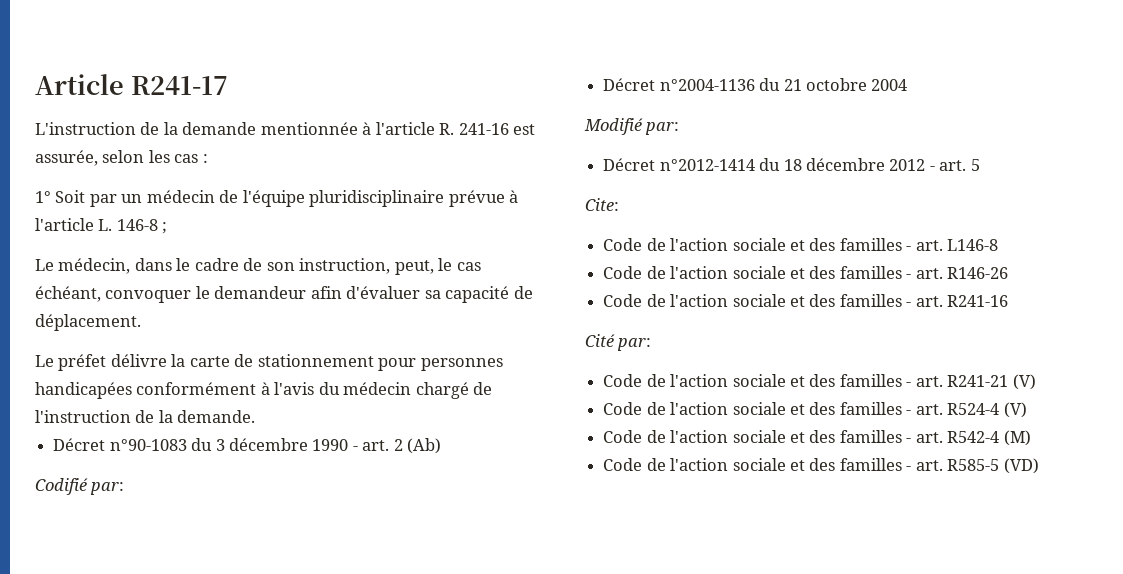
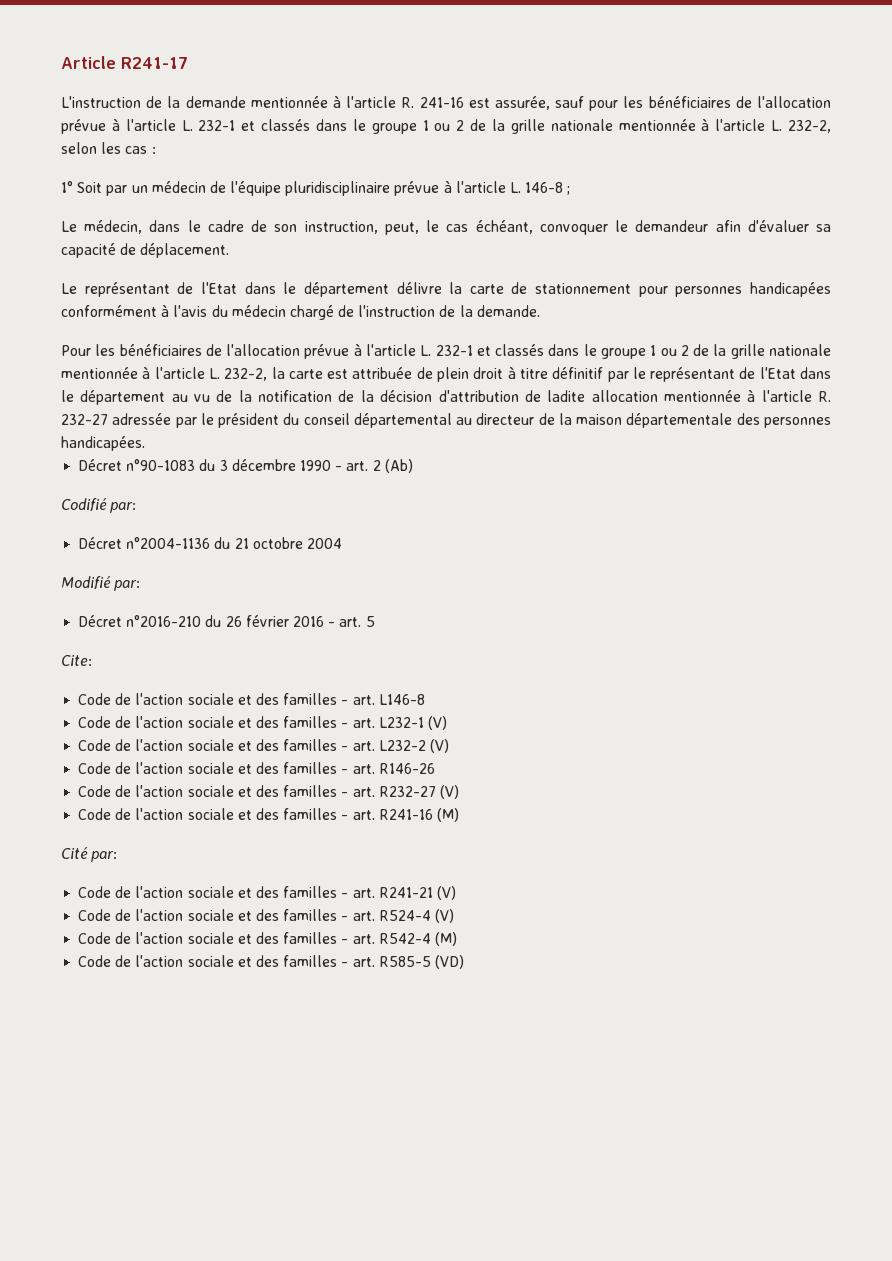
- L'instruction de la demande mentionnée à l'article R. 241-16 est assurée, selon les cas :
+ L'instruction de la demande mentionnée à l'article R. 241-16 est assurée, sauf pour les bénéficiaires de l'allocation prévue à l'article L. 232-1 et classés dans le groupe 1 ou 2 de la grille nationale mentionnée à l'article L. 232-2, selon les cas :
- Le préfet délivre la carte de stationnement pour personnes handicapées conformément à l'avis du médecin chargé de l'instruction de la demande.
+ Le représentant de l'Etat dans le département délivre la carte de stationnement pour personnes handicapées conformément à l'avis du médecin chargé de l'instruction de la demande.
+ Pour les bénéficiaires de l'allocation prévue à l'article L. 232-1 et classés dans le groupe 1 ou 2 de la grille nationale mentionnée à l'article L. 232-2, la carte est attribuée de plein droit à titre définitif par le représentant de l'Etat dans le département au vu de la notification de la décision d'attribution de ladite allocation mentionnée à l'article R. 232-27 adressée par le président du conseil départemental au directeur de la maison départementale des personnes handicapées.
- Décret n°2012-1414 du 18 décembre 2012 - art. 5
+ Décret n°2016-210 du 26 février 2016 - art. 5
+ Code de l'action sociale et des familles - art. L232-1 (V)
+ Code de l'action sociale et des familles - art. L232-2 (V)
+ Code de l'action sociale et des familles - art. R232-27 (V)
- Code de l'action sociale et des familles - art. R241-16
+ Code de l'action sociale et des familles - art. R241-16 (M)

